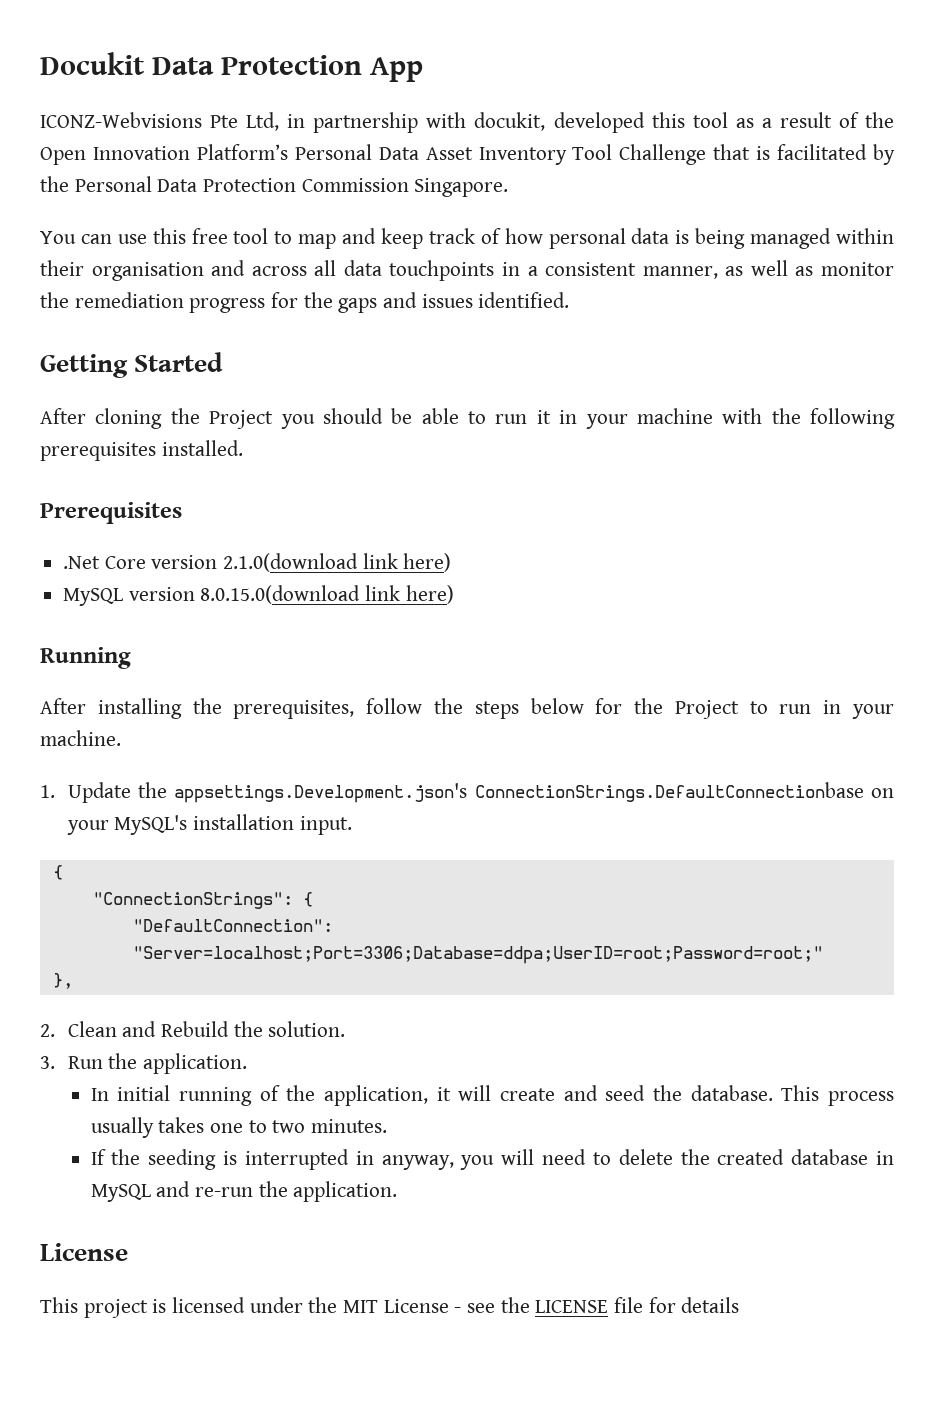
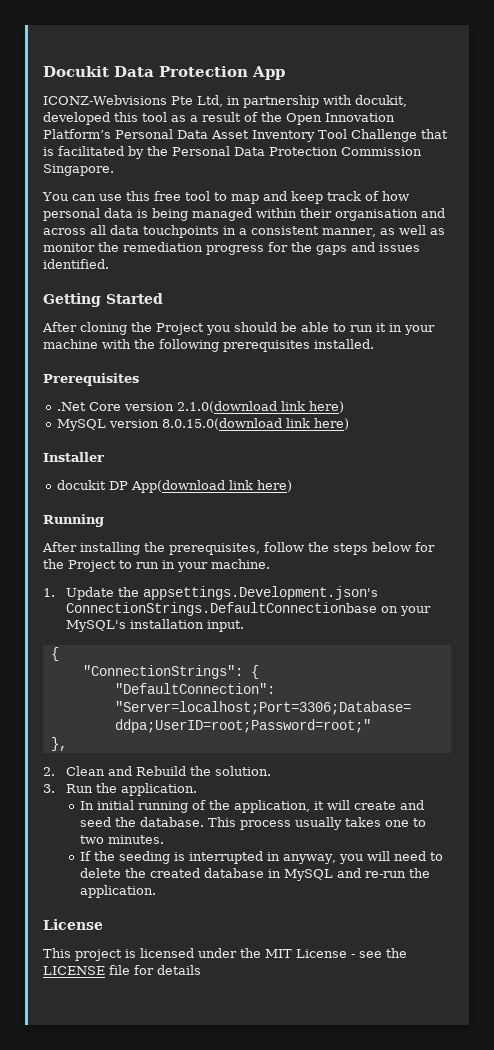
+ Installer
+ docukit DP App(download link here)

